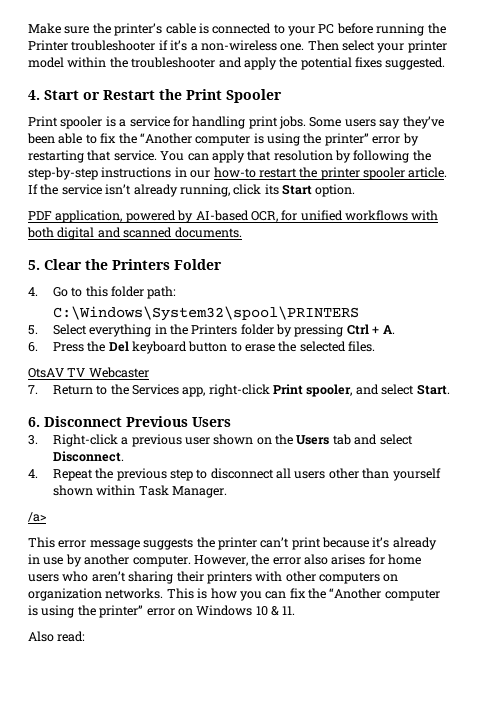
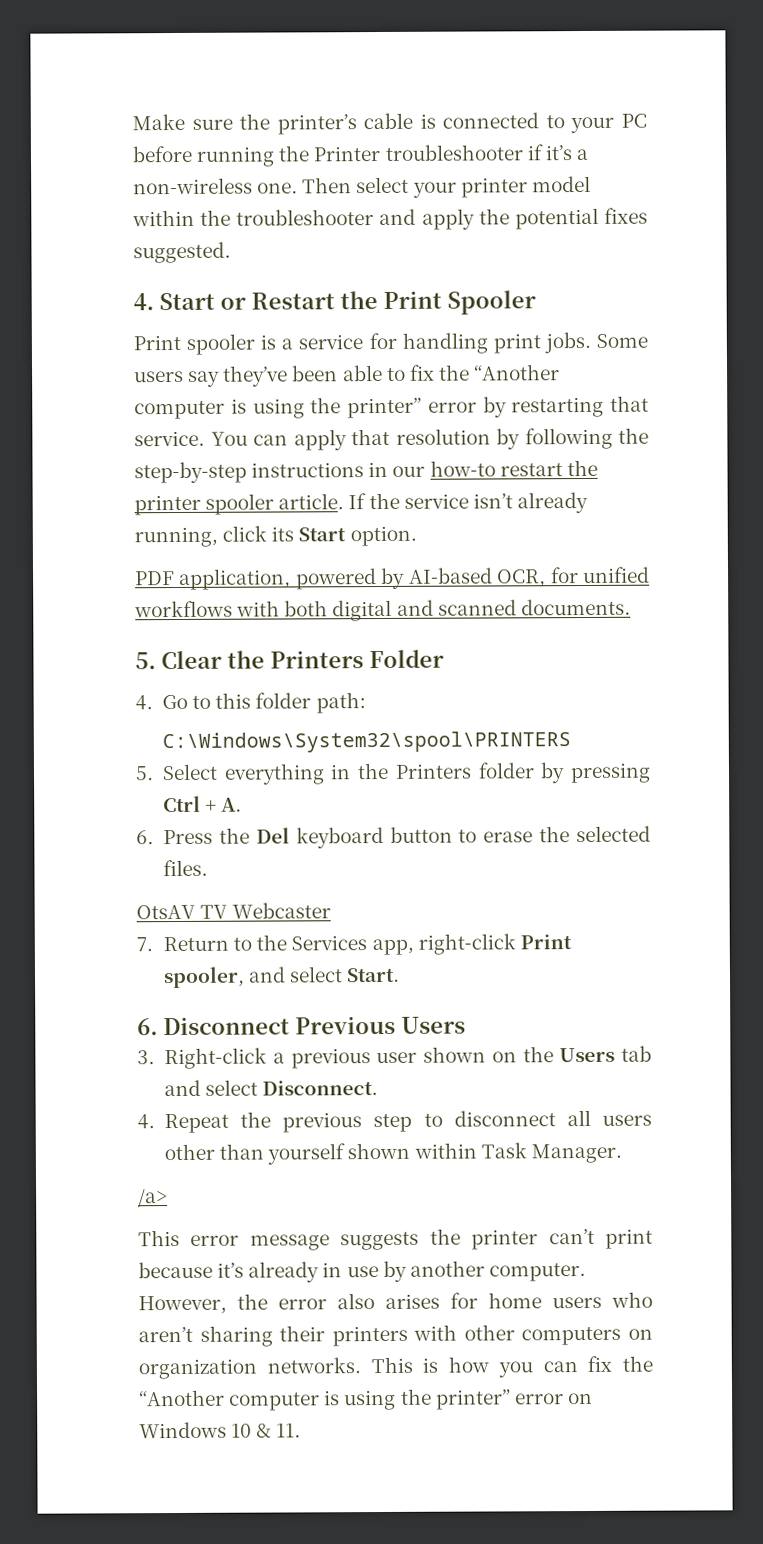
- Also read:

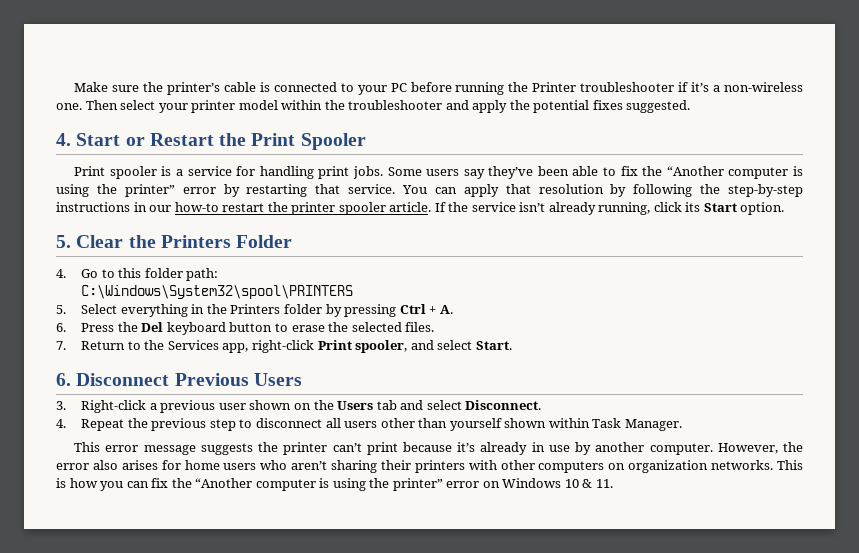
- PDF application, powered by AI-based OCR, for unified workflows with both digital and scanned documents.
- OtsAV TV Webcaster
- /a>

